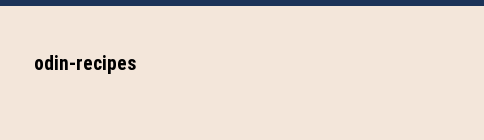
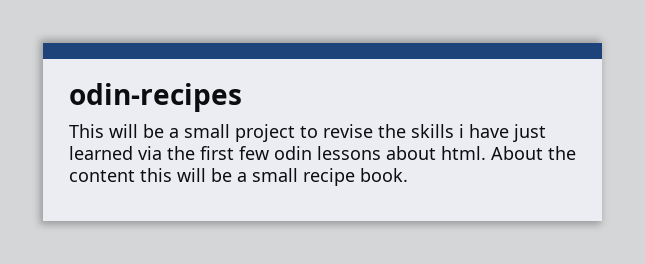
+ This will be a small project to revise the skills i have just learned via the first few odin lessons about html. About the content this will be a small recipe book.

